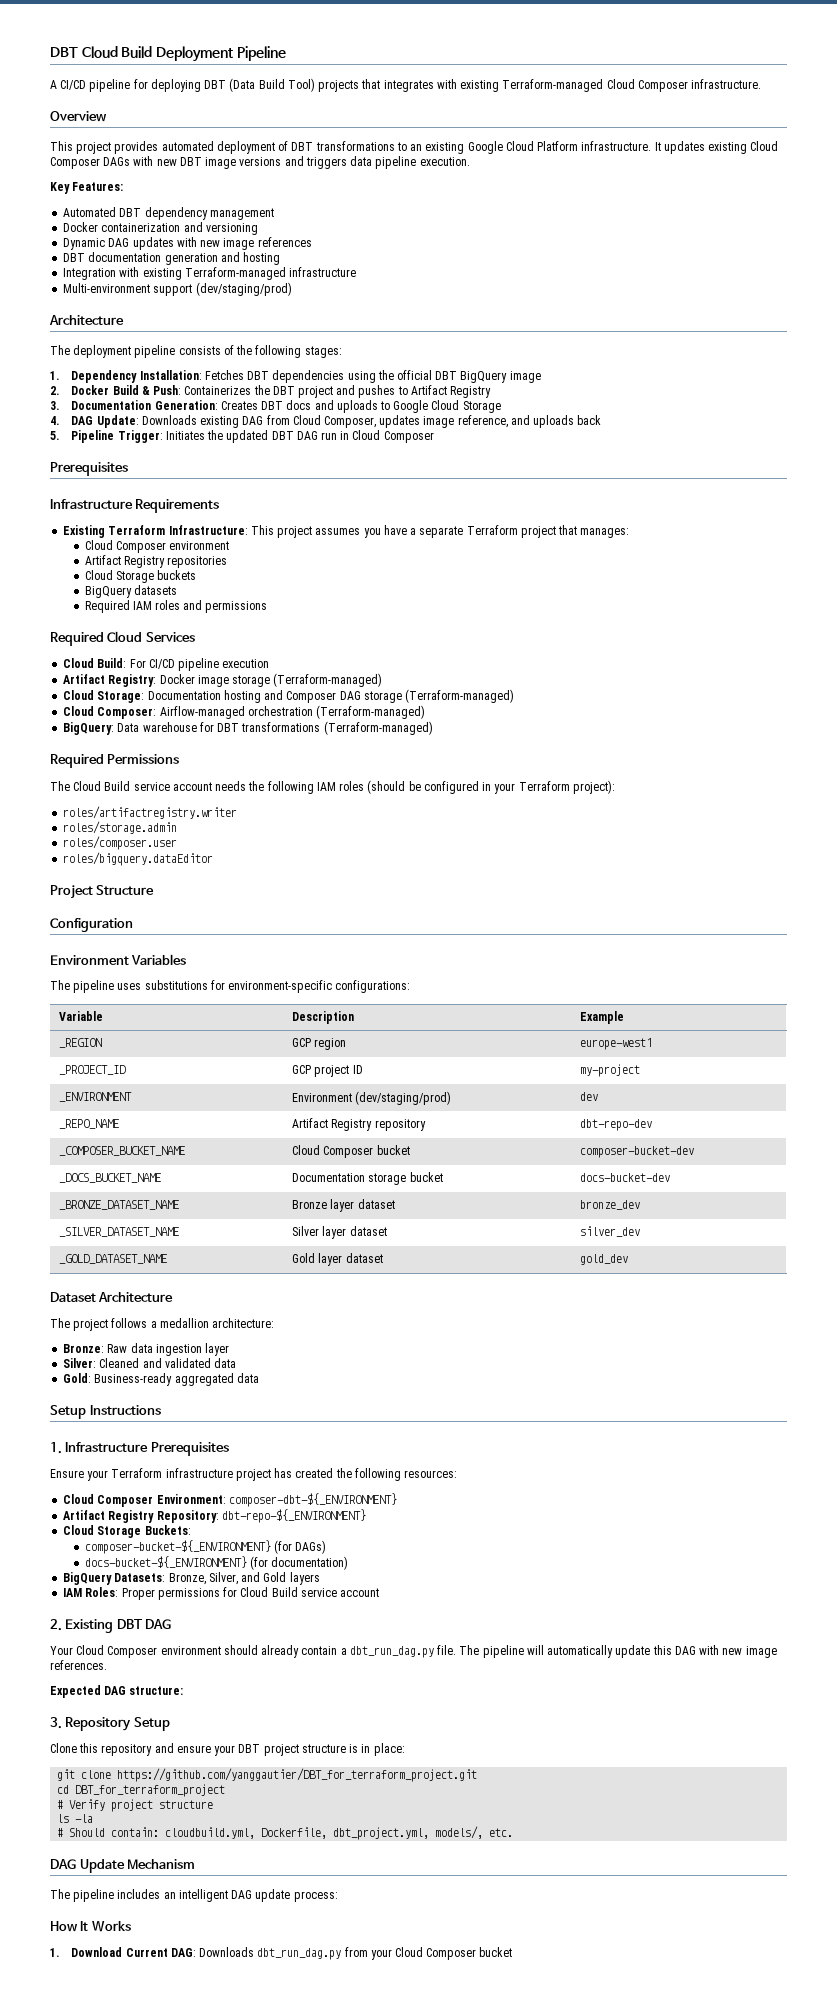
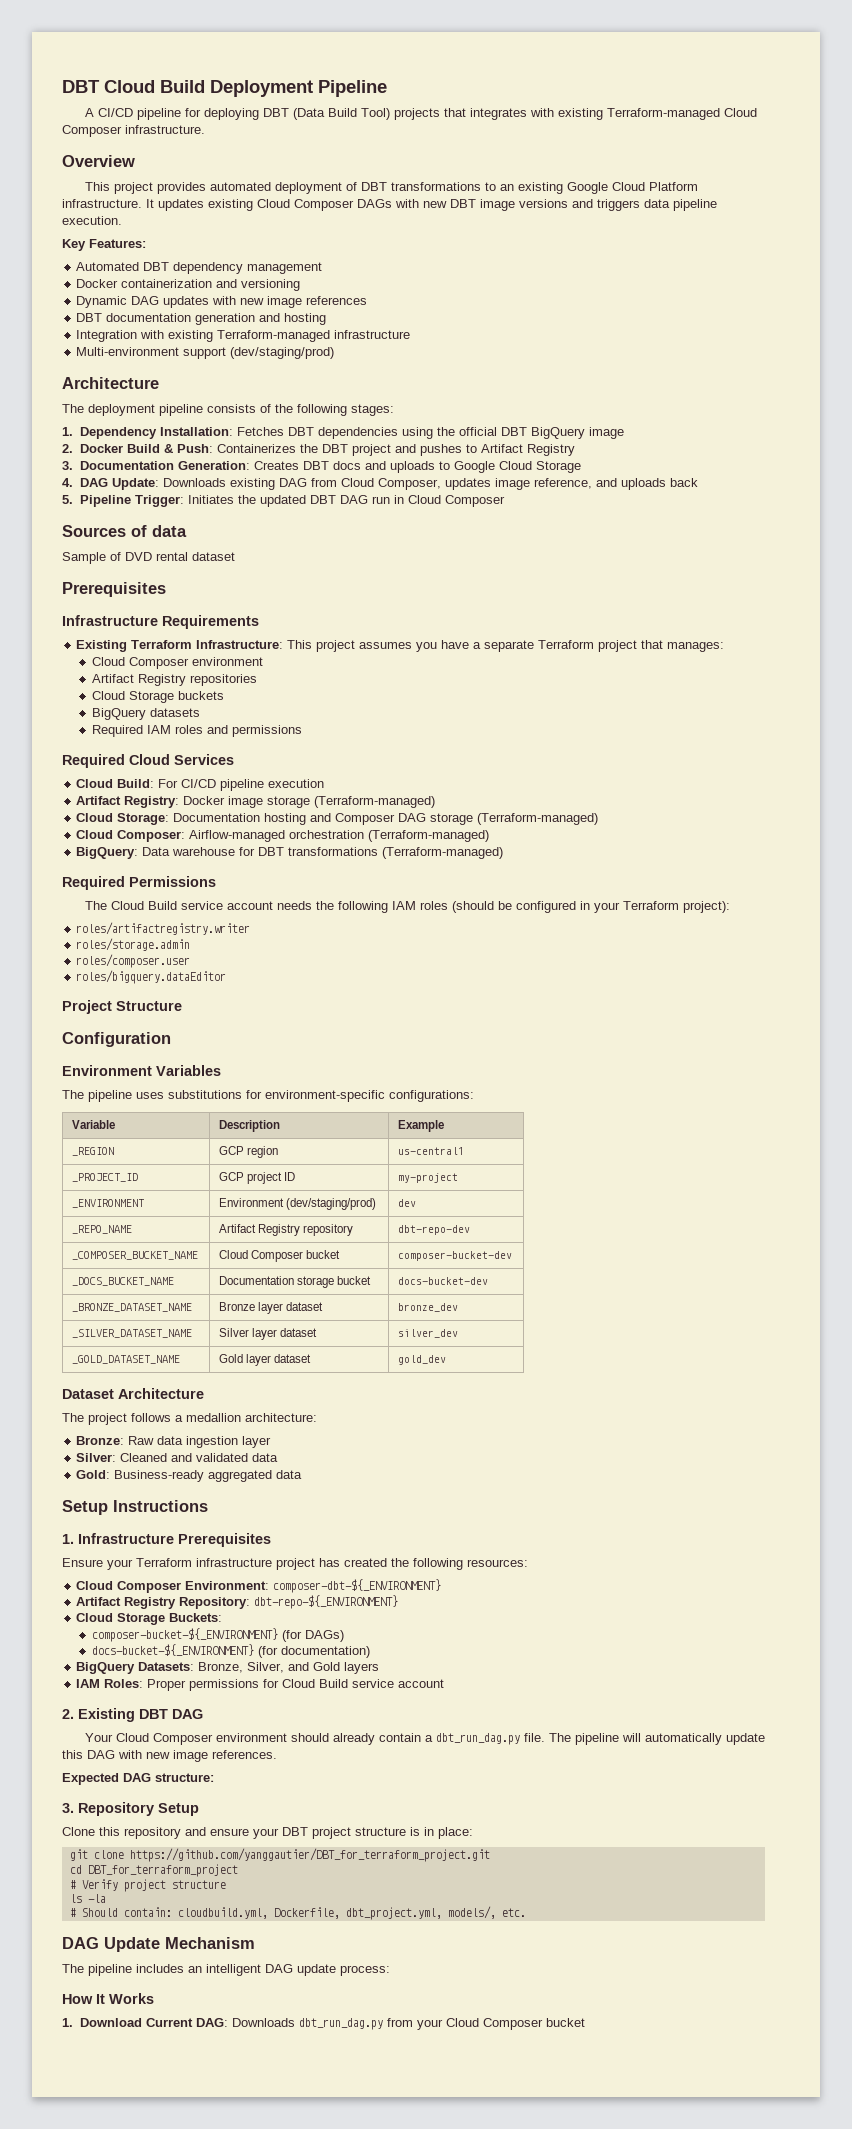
+ Sources of data
+ Sample of DVD rental dataset
- _REGION | GCP region | europe-west1
+ _REGION | GCP region | us-central1

